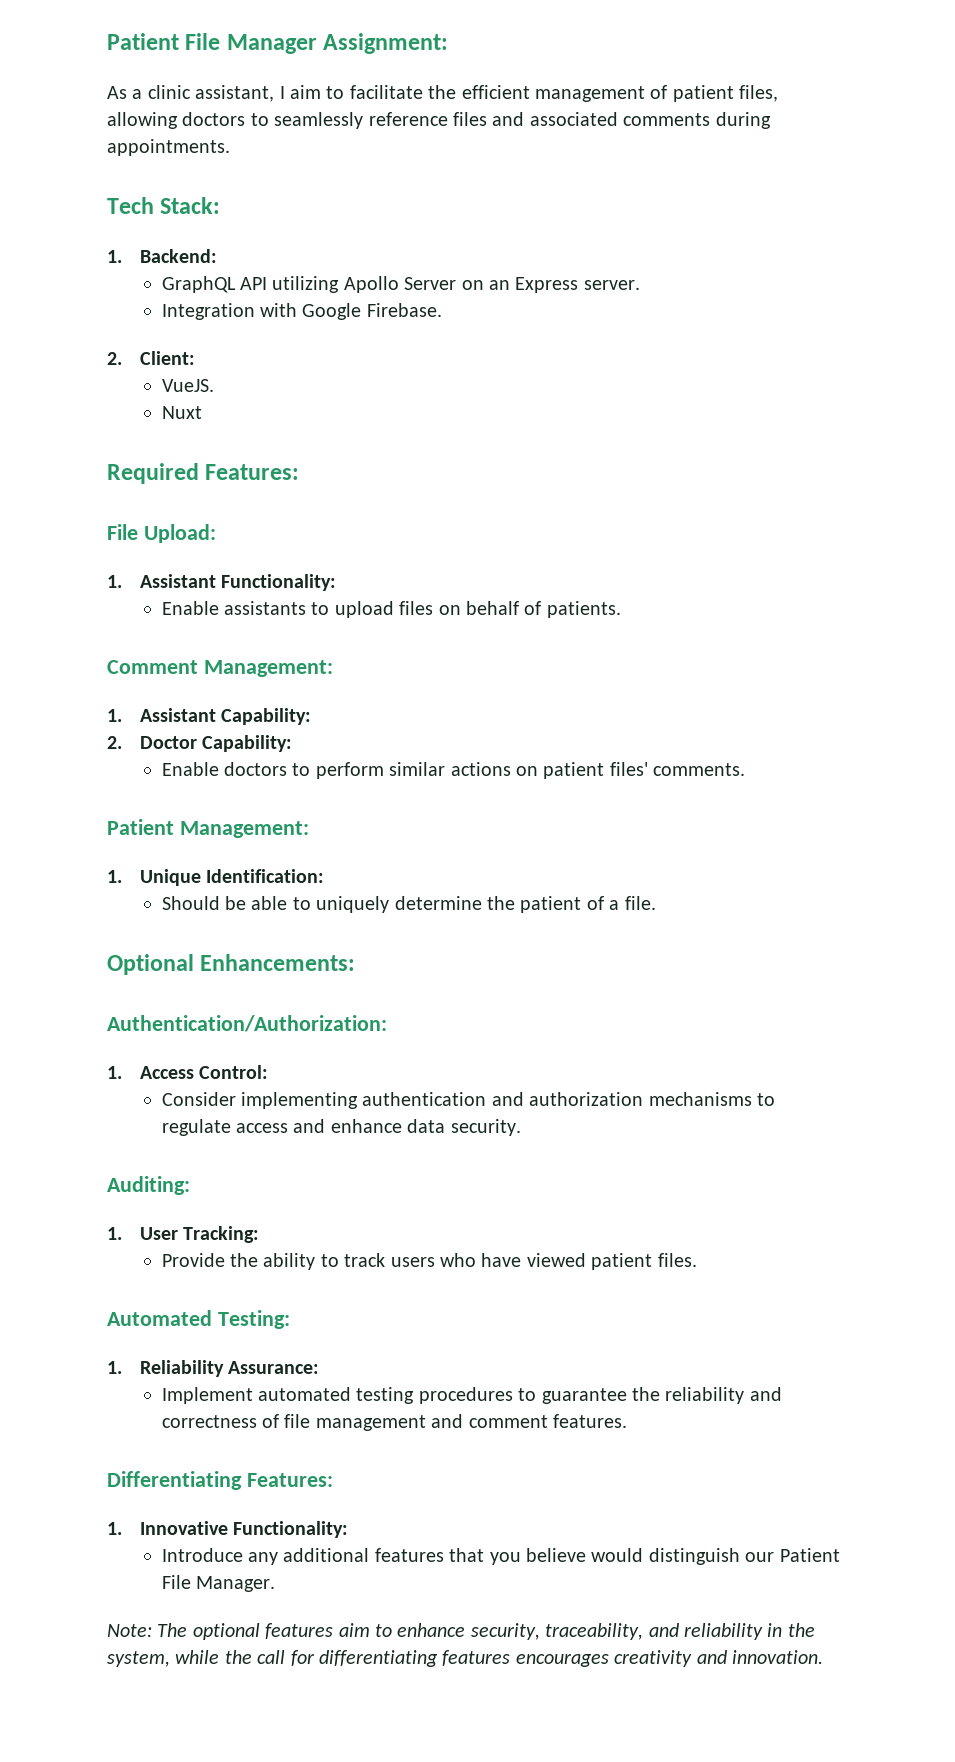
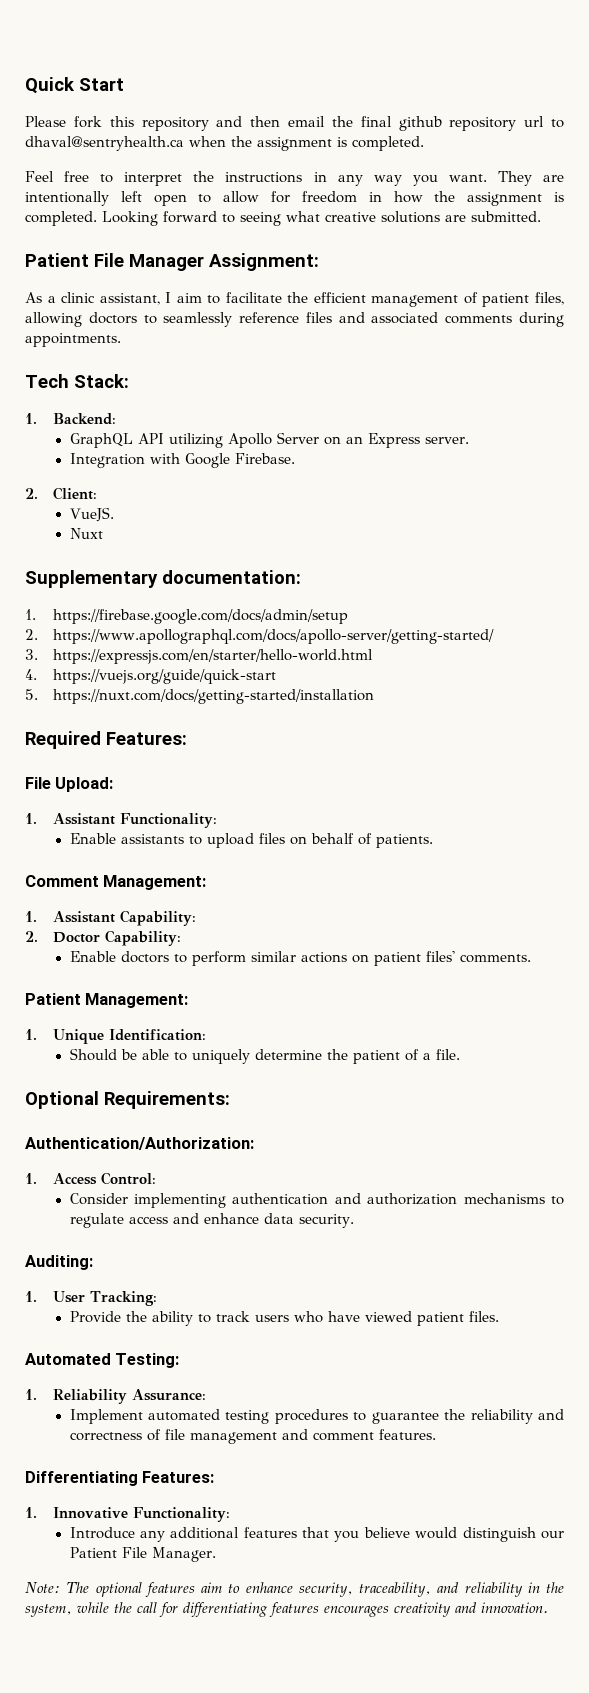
+ Quick Start
+ Please fork this repository and then email the final github repository url to dhaval@sentryhealth.ca when the assignment is completed.
+ Feel free to interpret the instructions in any way you want. They are intentionally left open to allow for freedom in how the assignment is completed. Looking forward to seeing what creative solutions are submitted.
+ Supplementary documentation:
+ 1. https://firebase.google.com/docs/admin/setup
+ 2. https://www.apollographql.com/docs/apollo-server/getting-started/
+ 3. https://expressjs.com/en/starter/hello-world.html
+ 4. https://vuejs.org/guide/quick-start
+ 5. https://nuxt.com/docs/getting-started/installation
- Optional Enhancements:
+ Optional Requirements:

